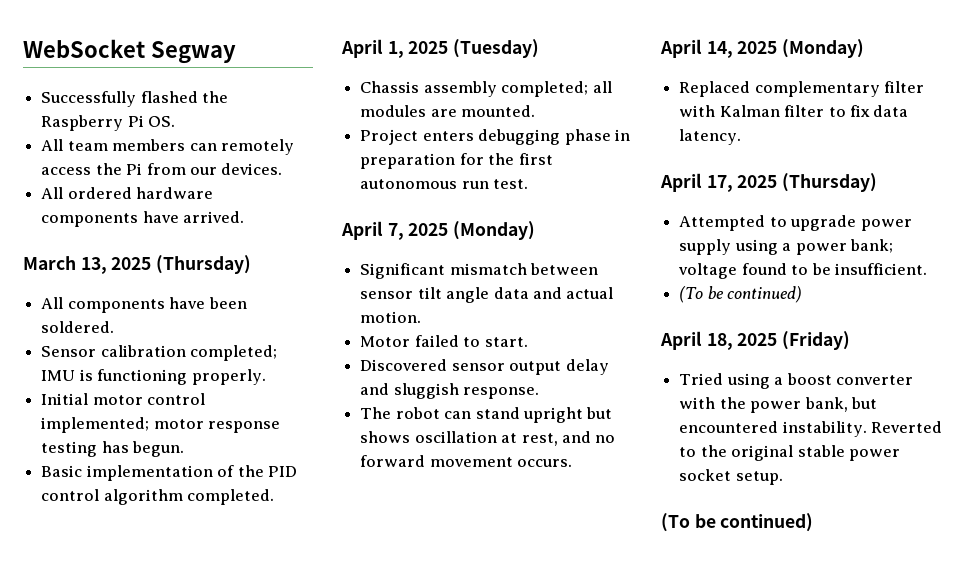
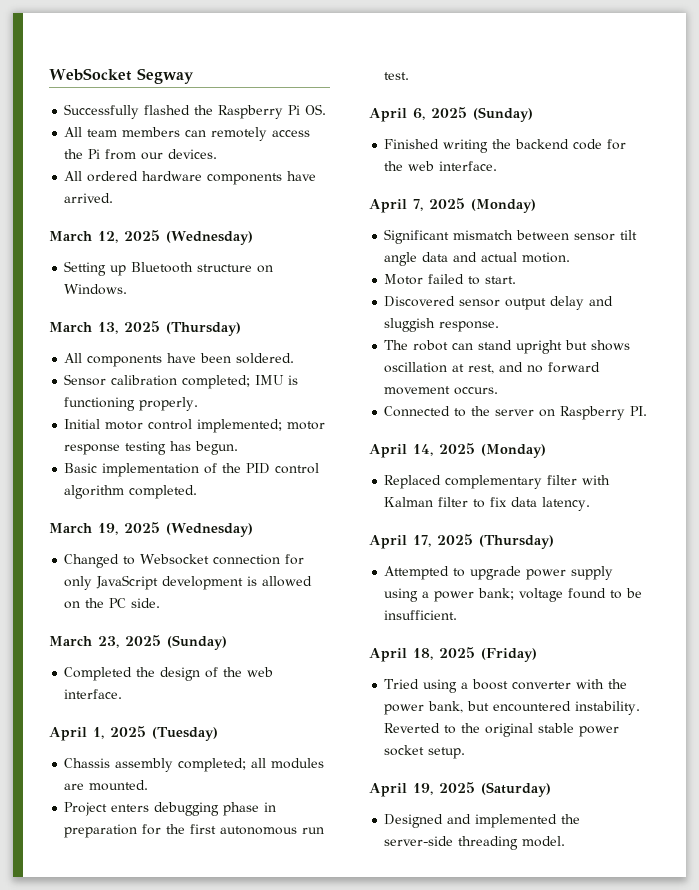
+ March 12, 2025 (Wednesday)
+ Setting up Bluetooth structure on Windows.
+ March 19, 2025 (Wednesday)
+ Changed to Websocket connection for only JavaScript development is allowed on the PC side.
+ March 23, 2025 (Sunday)
+ Completed the design of the web interface.
+ April 6, 2025 (Sunday)
+ Finished writing the backend code for the web interface.
+ Connected to the server on Raspberry PI.
  Attempted to upgrade power supply using a power bank; voltage found to be insufficient.
- (To be continued)
  Reverted to the original stable power socket setup.
- (To be continued)
+ April 19, 2025 (Saturday)
+ Designed and implemented the server-side threading model.

